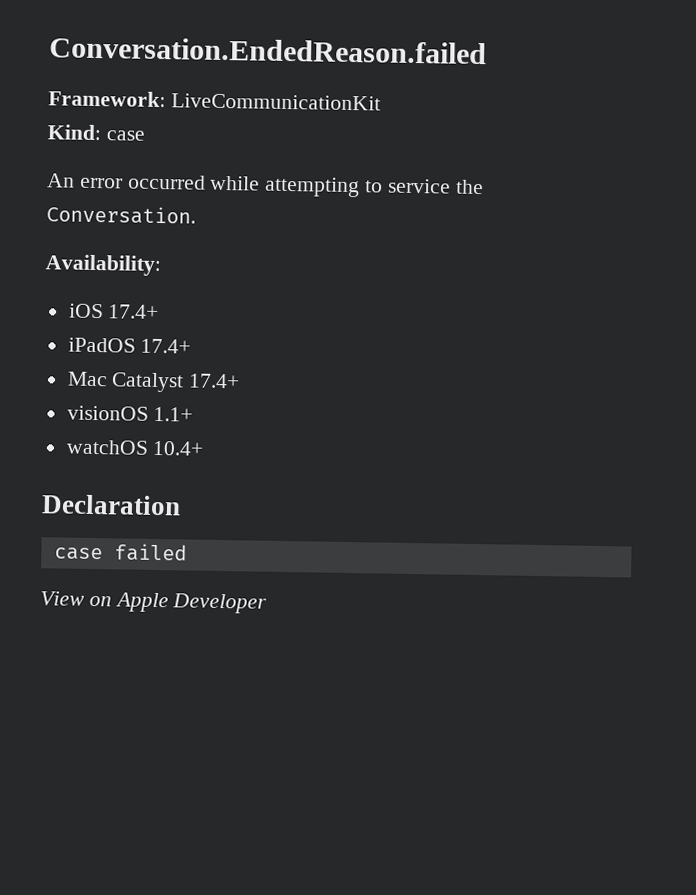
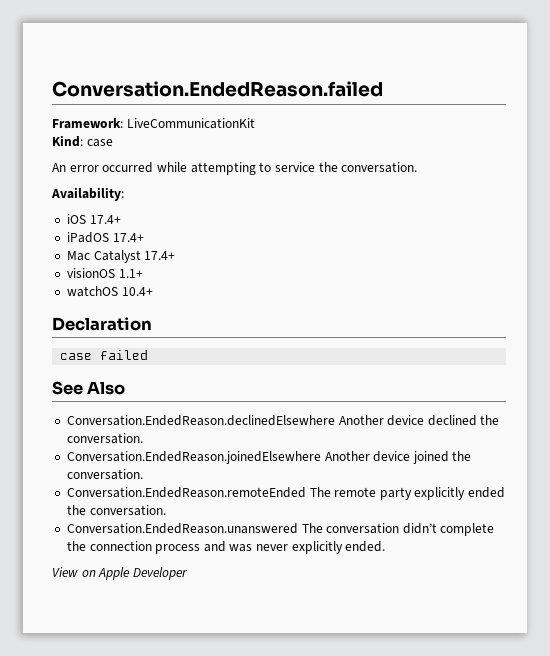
- An error occurred while attempting to service the Conversation.
+ An error occurred while attempting to service the conversation.
+ See Also
+ Conversation.EndedReason.declinedElsewhere Another device declined the conversation.
+ Conversation.EndedReason.joinedElsewhere Another device joined the conversation.
+ Conversation.EndedReason.remoteEnded The remote party explicitly ended the conversation.
+ Conversation.EndedReason.unanswered The conversation didn’t complete the connection process and was never explicitly ended.

